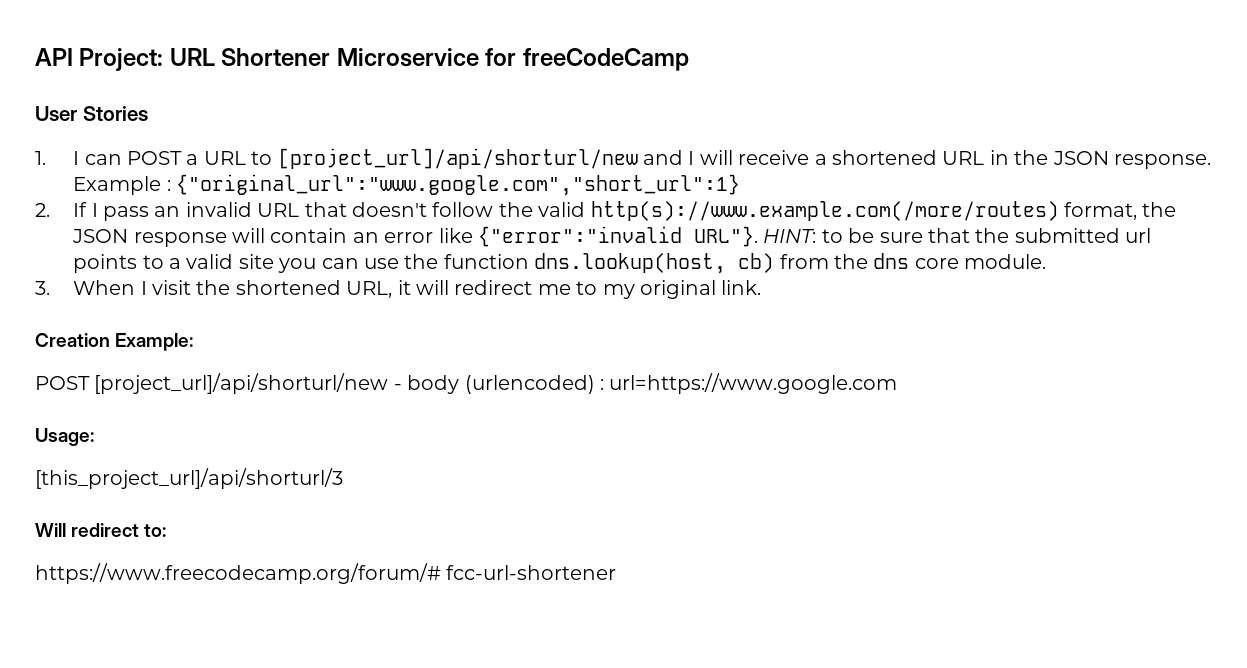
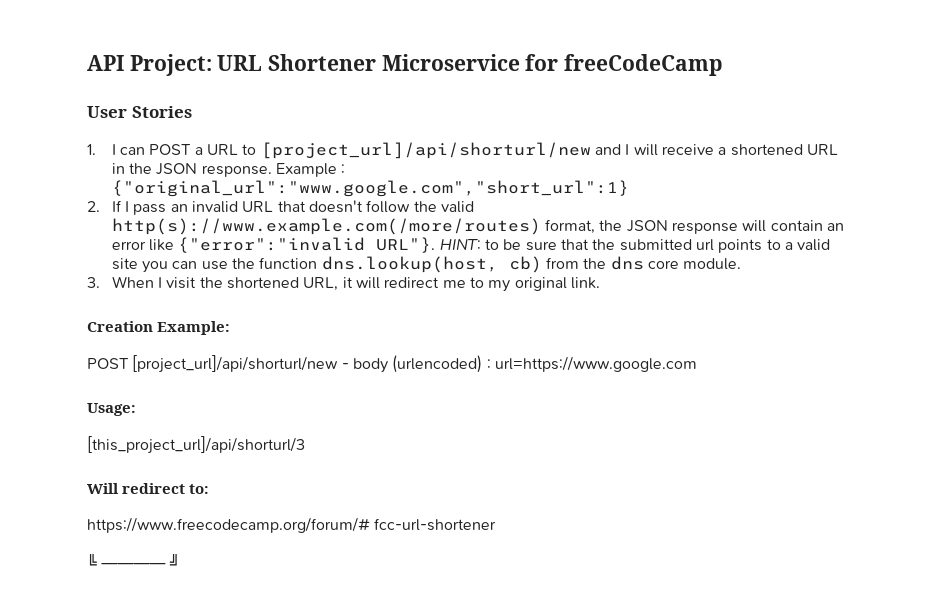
+ ╚ ———— ╝

